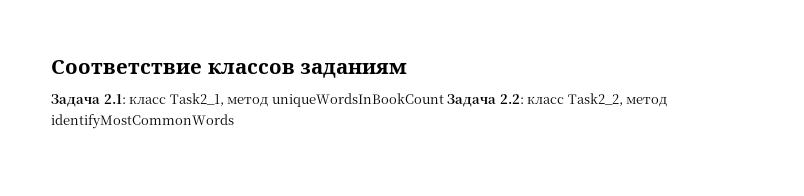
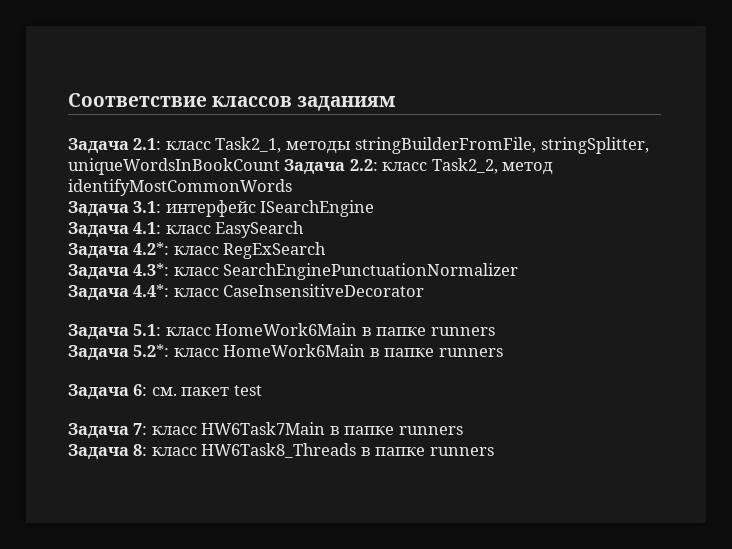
- Задача 2.1: класс Task2_1, метод uniqueWordsInBookCount Задача 2.2: класс Task2_2, метод identifyMostCommonWords
+ Задача 2.1: класс Task2_1, методы stringBuilderFromFile, stringSplitter, uniqueWordsInBookCount Задача 2.2: класс Task2_2, метод identifyMostCommonWords
+ Задача 3.1: интерфейс ISearchEngine
+ Задача 4.1: класс EasySearch
+ Задача 4.2*: класс RegExSearch
+ Задача 4.3*: класс SearchEnginePunctuationNormalizer
+ Задача 4.4*: класс CaseInsensitiveDecorator
+ Задача 5.1: класс HomeWork6Main в папке runners
+ Задача 5.2*: класс HomeWork6Main в папке runners
+ Задача 6: см. пакет test
+ Задача 7: класс HW6Task7Main в папке runners
+ Задача 8: класс HW6Task8_Threads в папке runners

